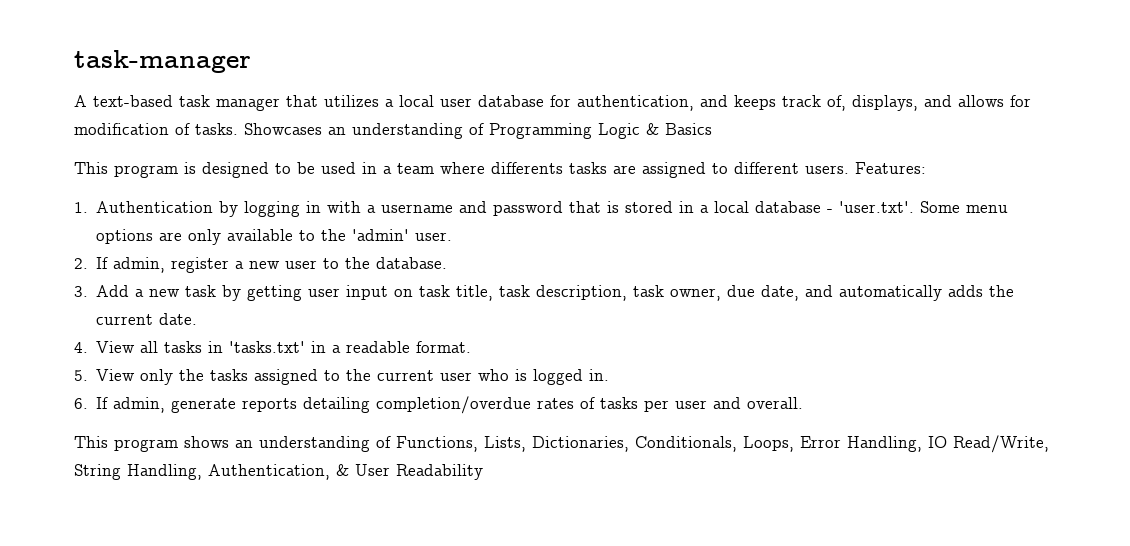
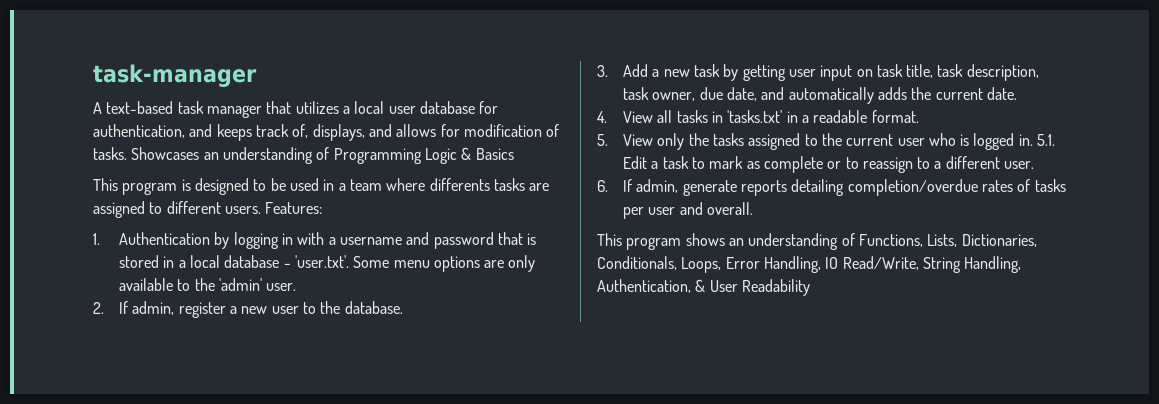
+ 5.1. Edit a task to mark as complete or to reassign to a different user.

